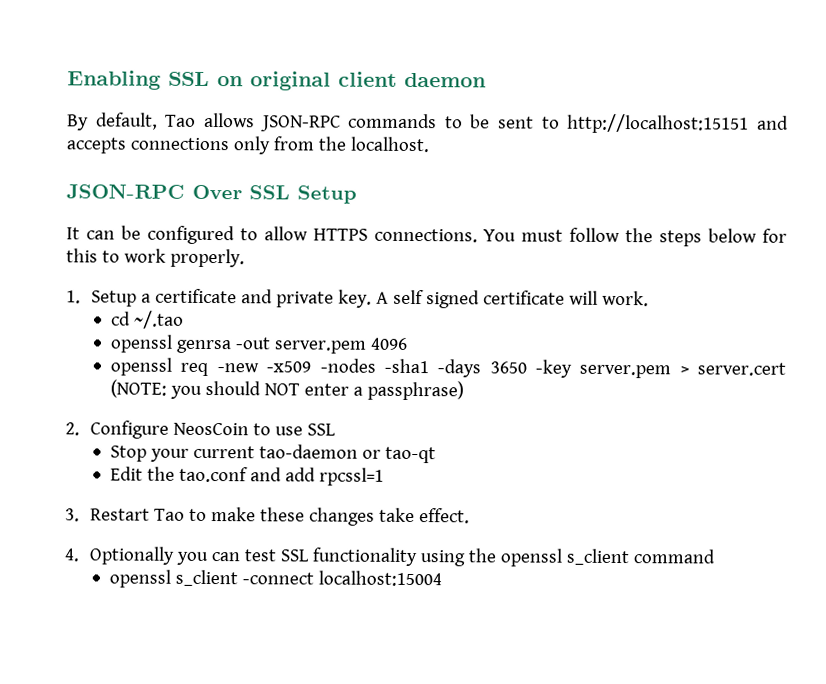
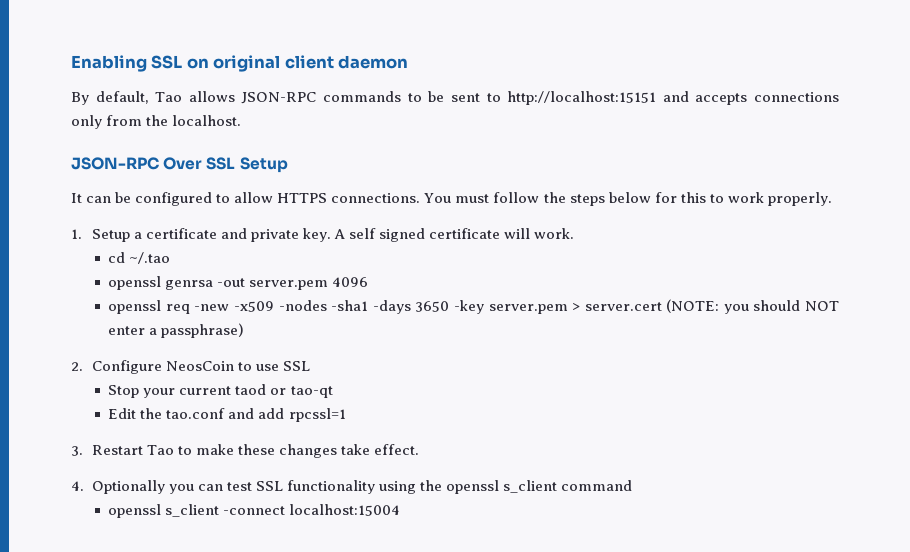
- Stop your current tao-daemon or tao-qt
+ Stop your current taod or tao-qt

